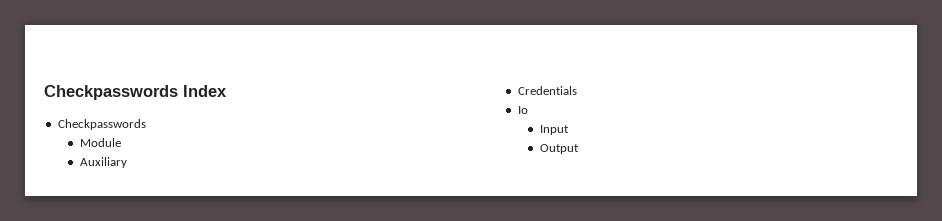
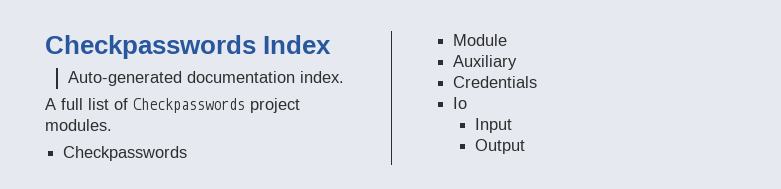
+ Auto-generated documentation index.
+ A full list of Checkpasswords project modules.

